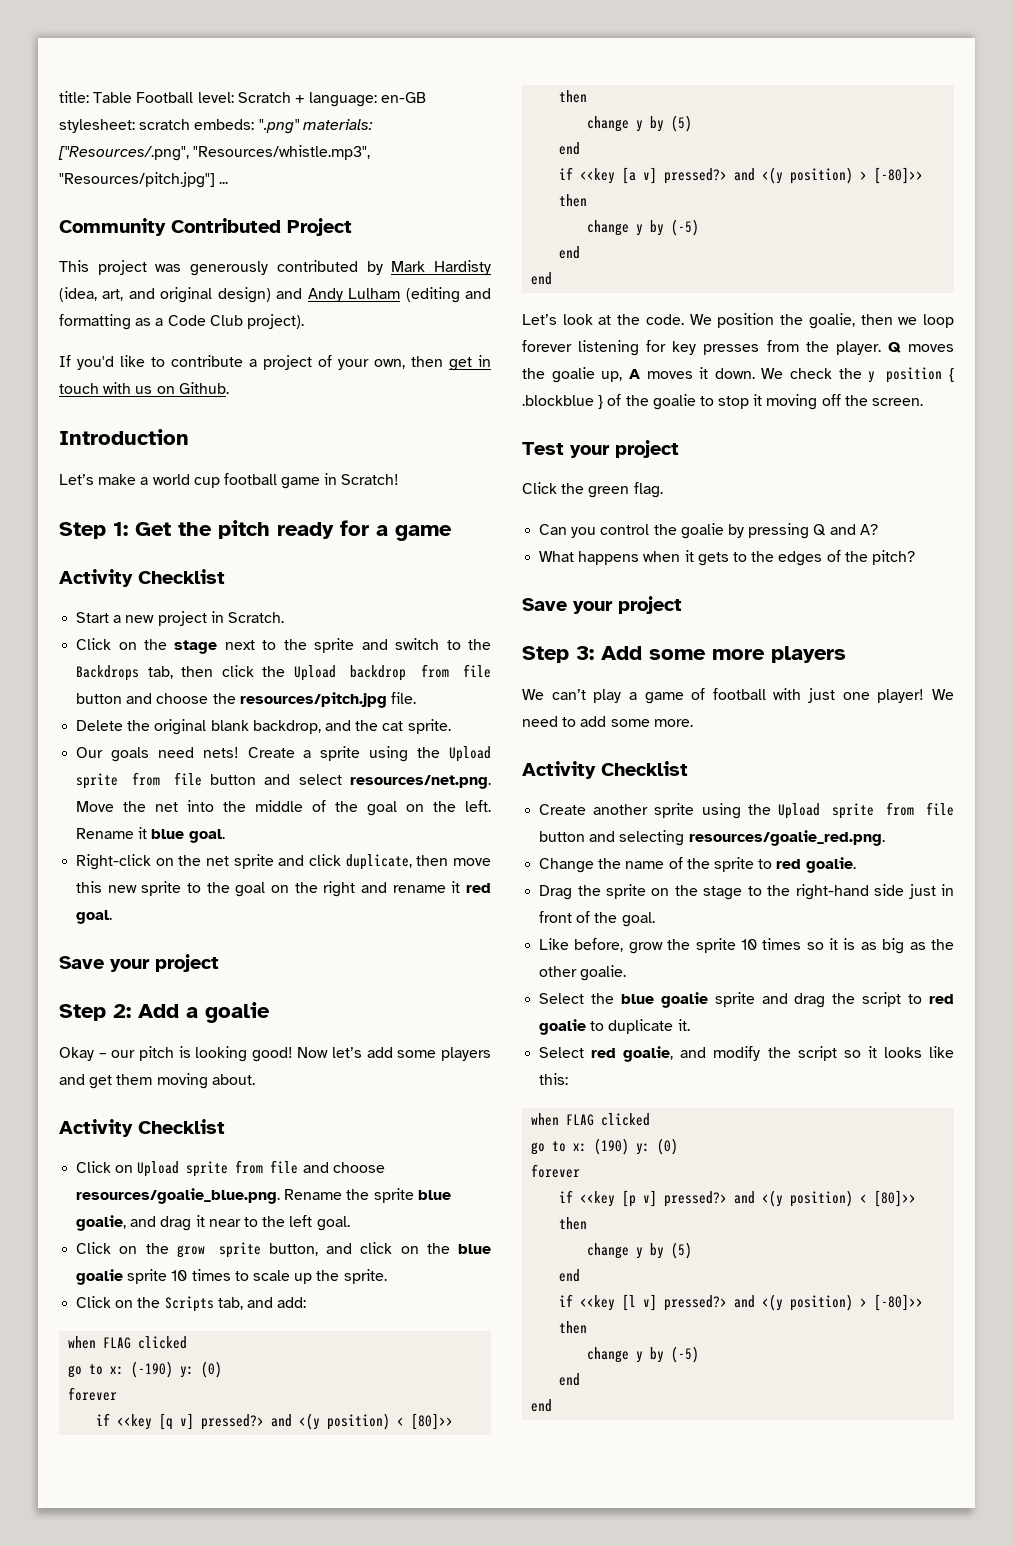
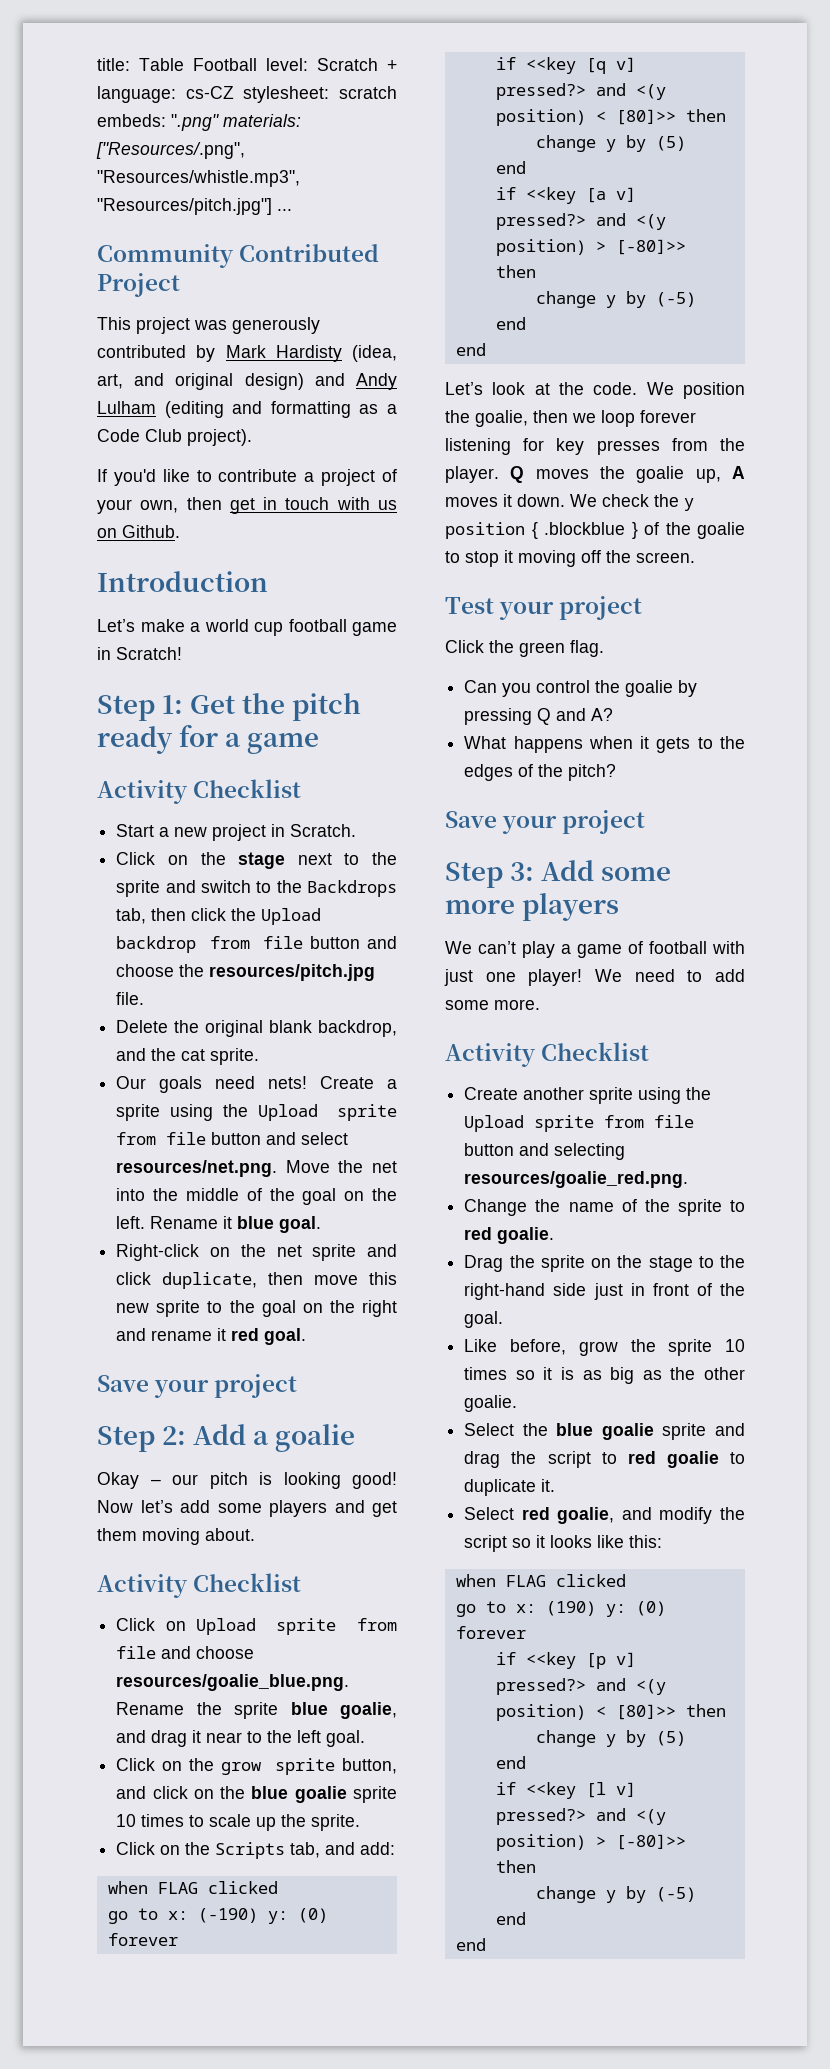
- title: Table Football level: Scratch + language: en-GB stylesheet: scratch embeds: ".png" materials: ["Resources/.png", "Resources/whistle.mp3", "Resources/pitch.jpg"] ...
+ title: Table Football level: Scratch + language: cs-CZ stylesheet: scratch embeds: ".png" materials: ["Resources/.png", "Resources/whistle.mp3", "Resources/pitch.jpg"] ...

